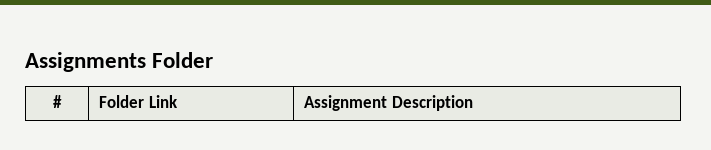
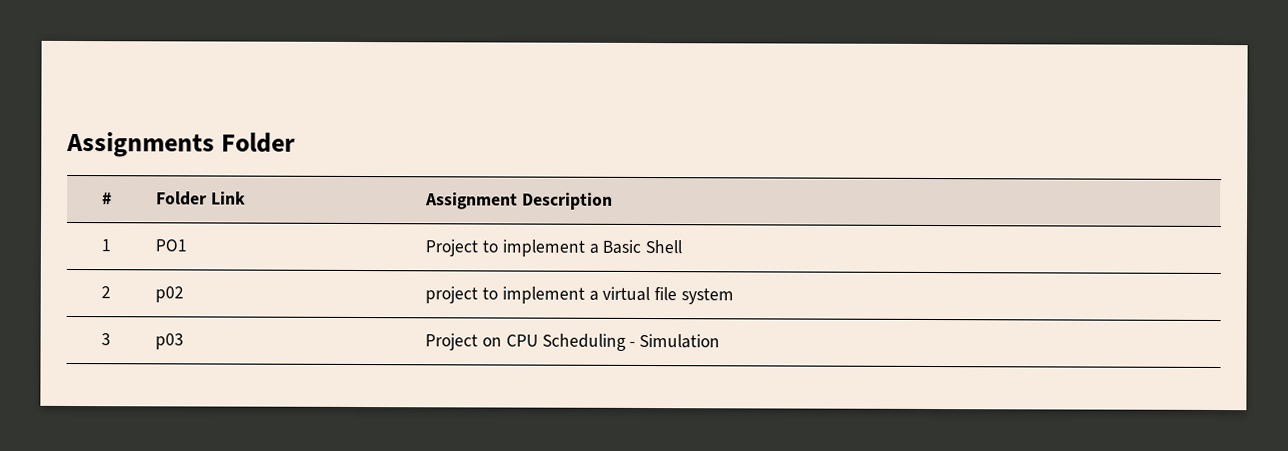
+ 1 | PO1 | Project to implement a Basic Shell
+ 2 | p02 | project to implement a virtual file system
+ 3 | p03 | Project on CPU Scheduling - Simulation

